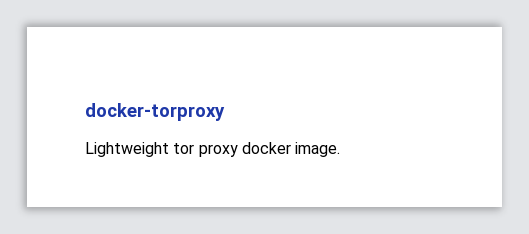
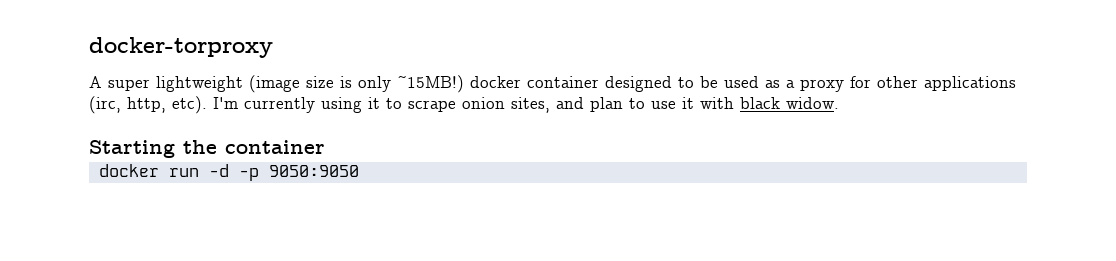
- Lightweight tor proxy docker image.
+ A super lightweight (image size is only ~15MB!) docker container designed to be used as a proxy for other applications (irc, http, etc). I'm currently using it to scrape onion sites, and plan to use it with black widow.
+ Starting the container
+ docker run -d -p 9050:9050

